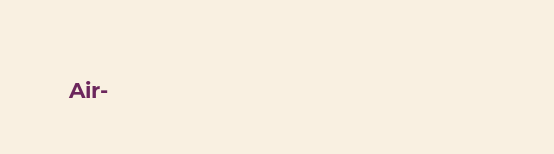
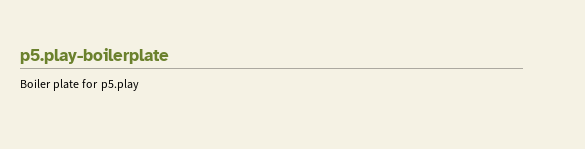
- Air-
+ p5.play-boilerplate
+ Boiler plate for p5.play

